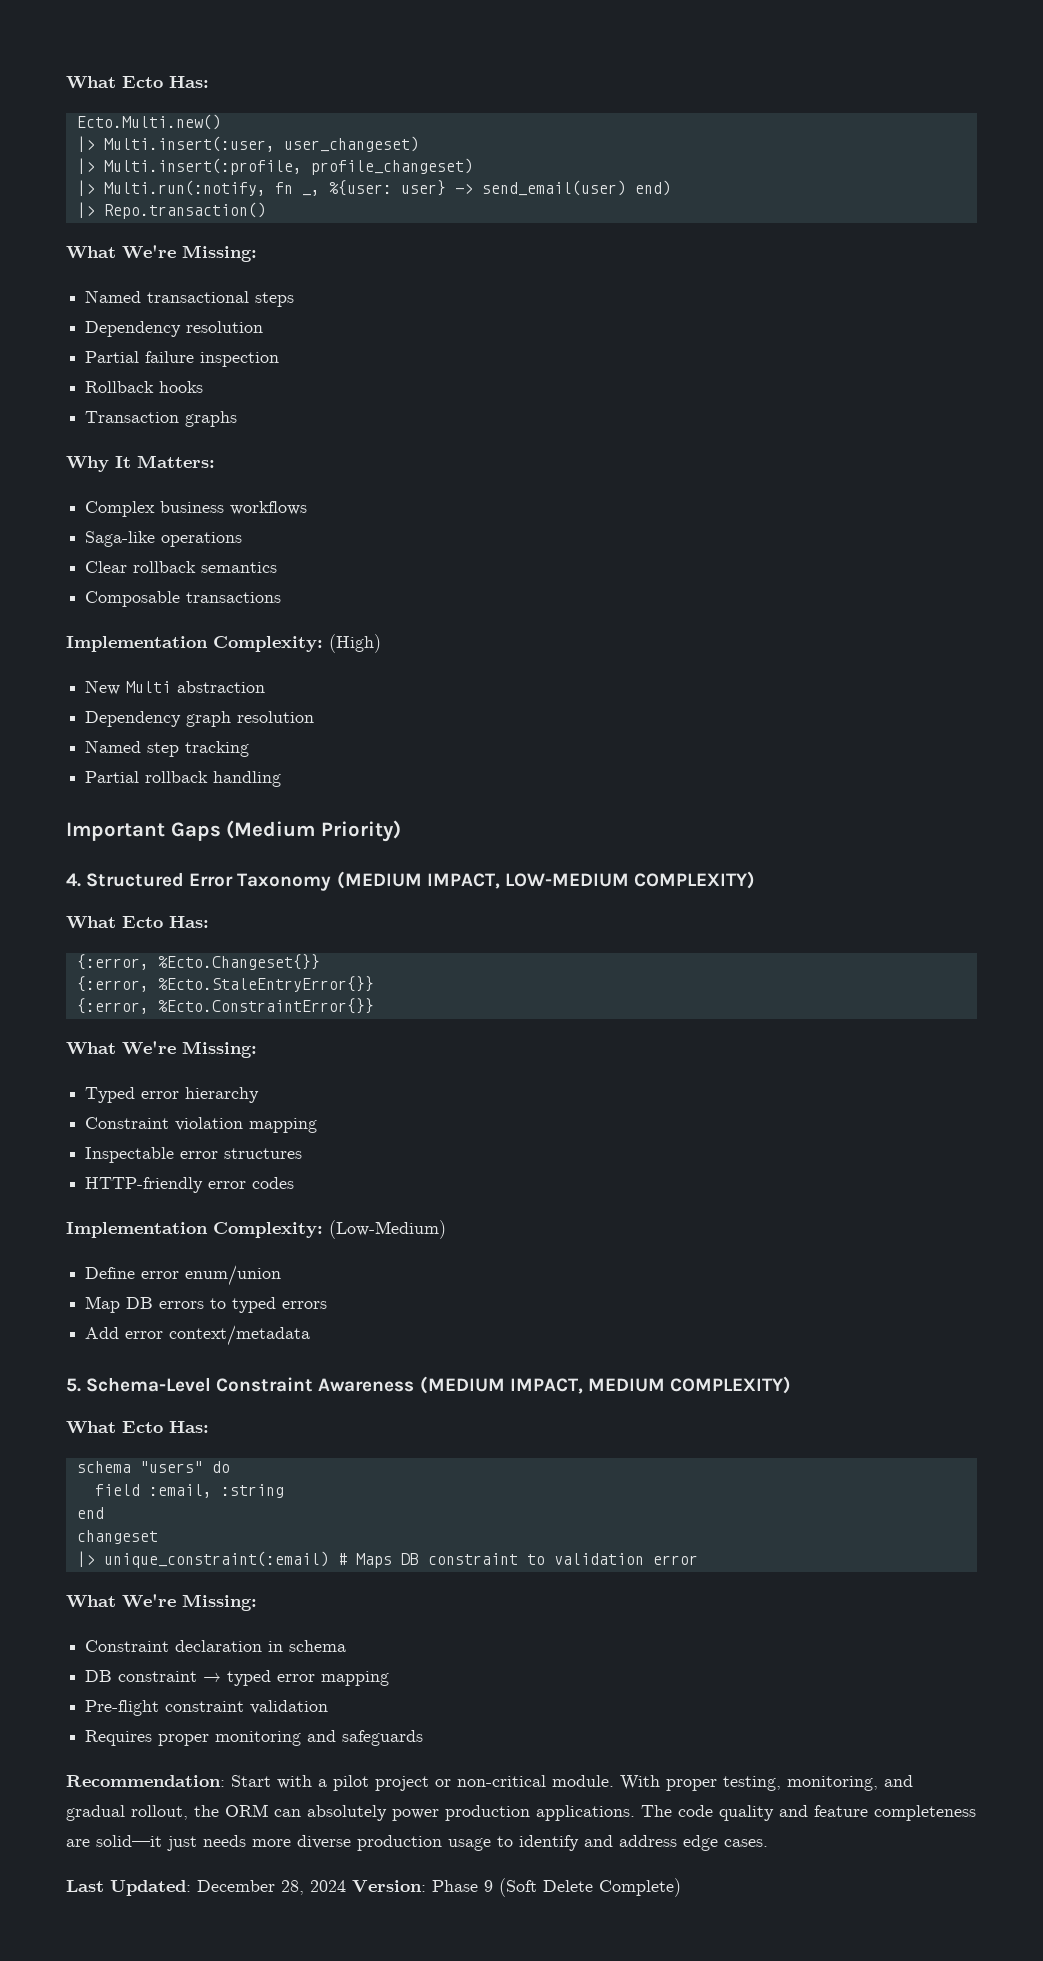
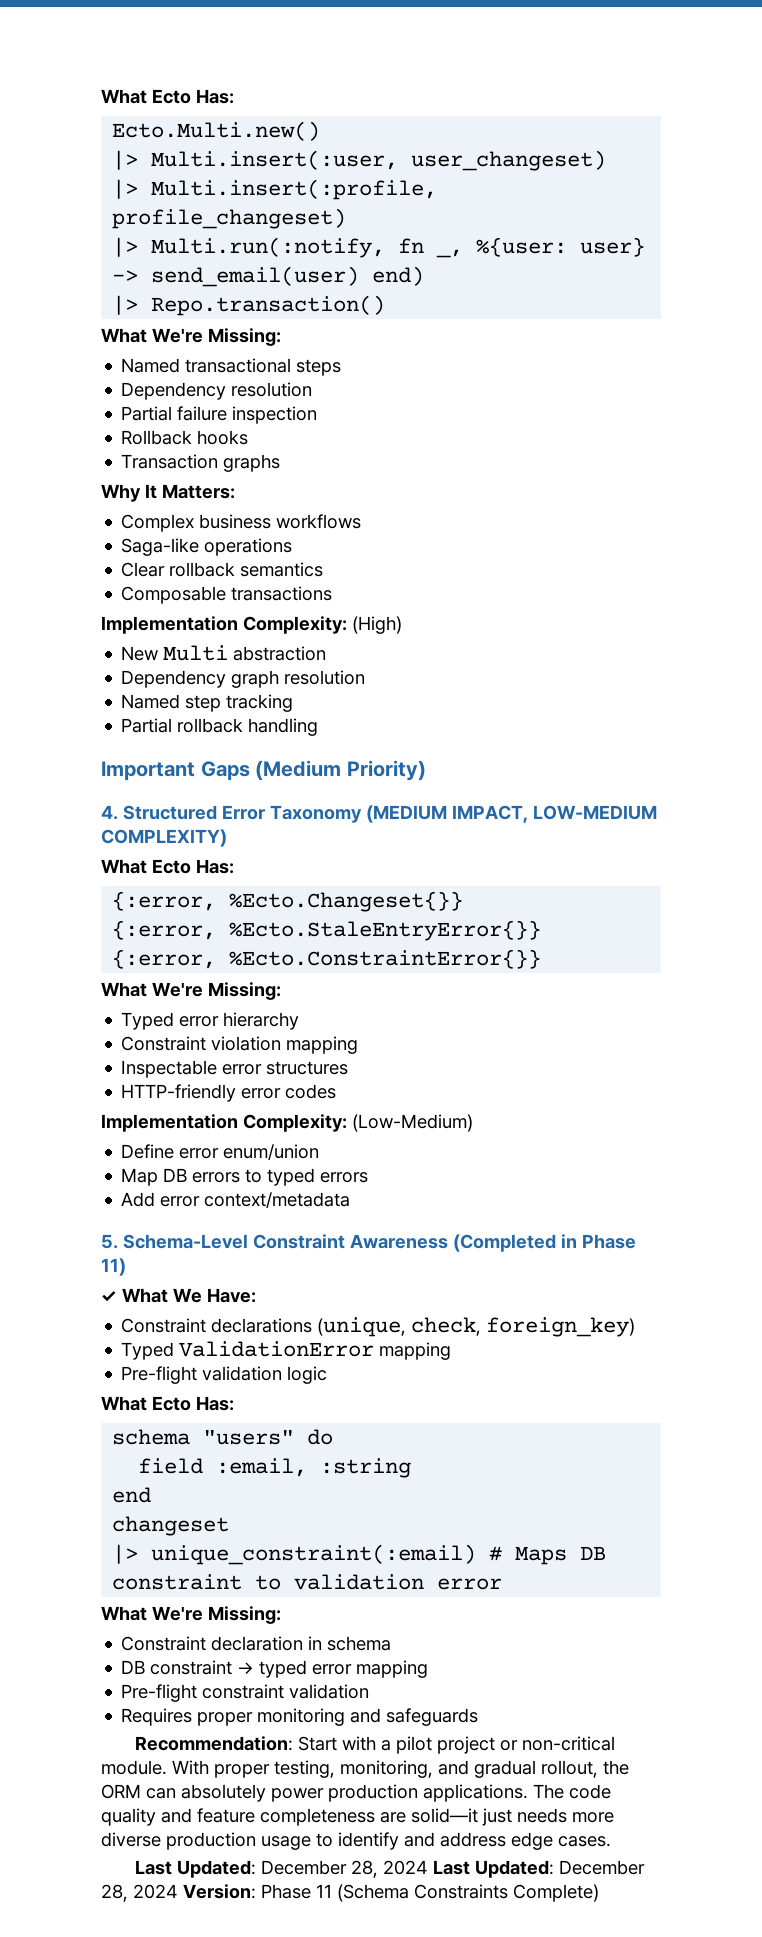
- 5. Schema-Level Constraint Awareness (MEDIUM IMPACT, MEDIUM COMPLEXITY)
+ 5. Schema-Level Constraint Awareness (Completed in Phase 11)
+ ✓ What We Have:
+ Constraint declarations (unique, check, foreign_key)
+ Typed ValidationError mapping
+ Pre-flight validation logic
- Last Updated: December 28, 2024 Version: Phase 9 (Soft Delete Complete)
+ Last Updated: December 28, 2024 Last Updated: December 28, 2024 Version: Phase 11 (Schema Constraints Complete)

